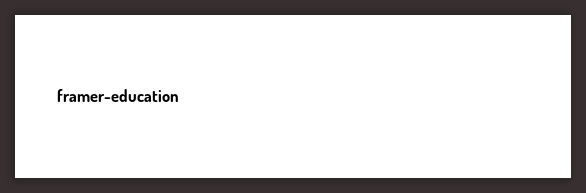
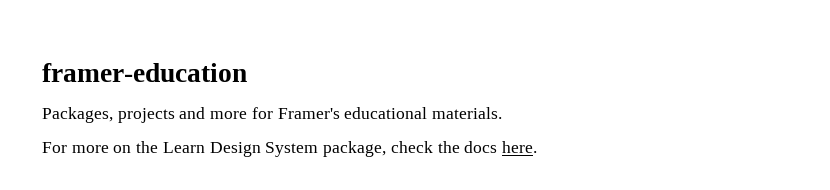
+ Packages, projects and more for Framer's educational materials.
+ For more on the Learn Design System package, check the docs here.

